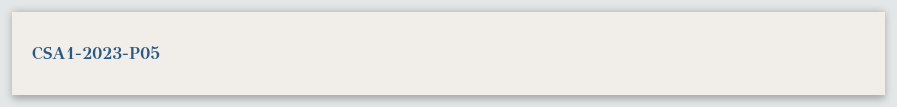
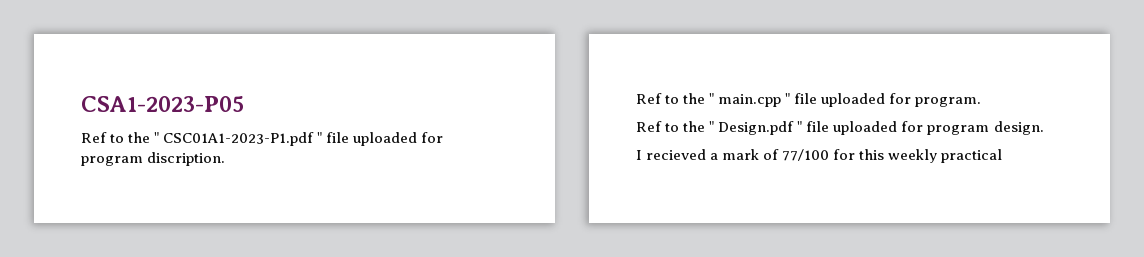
+ Ref to the " CSC01A1-2023-P1.pdf " file uploaded for program discription.
+ Ref to the " main.cpp " file uploaded for program.
+ Ref to the " Design.pdf " file uploaded for program design.
+ I recieved a mark of 77/100 for this weekly practical

